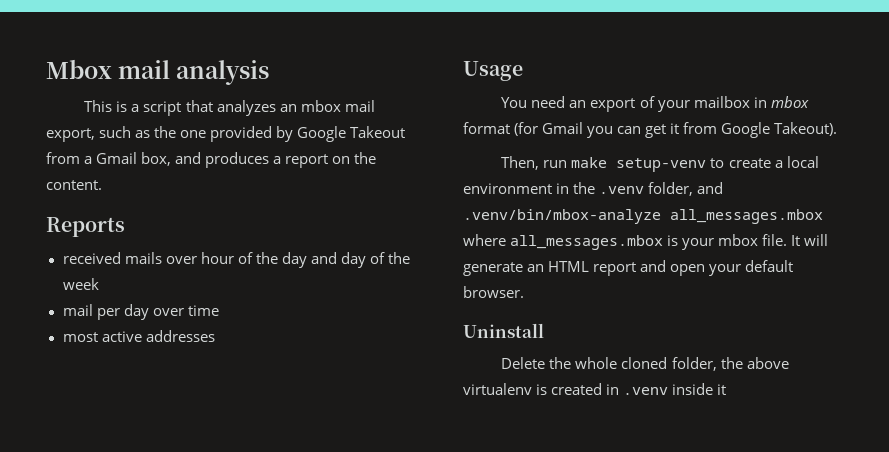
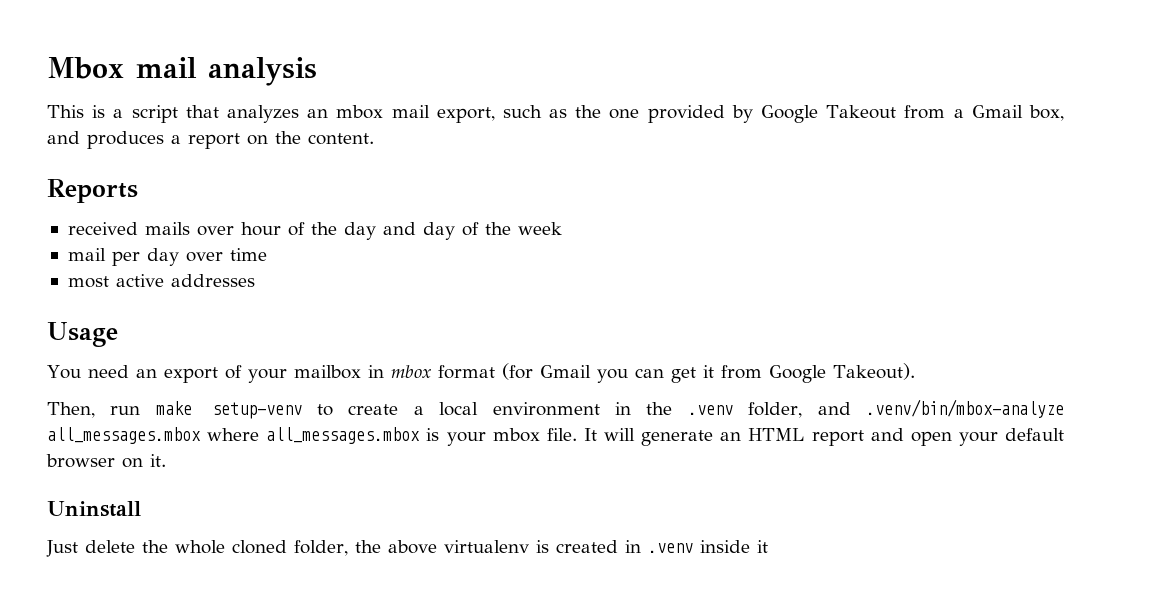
- It will generate an HTML report and open your default browser.
+ It will generate an HTML report and open your default browser on it.
- Delete the whole cloned folder, the above virtualenv is created in .venv inside it
+ Just delete the whole cloned folder, the above virtualenv is created in .venv inside it

